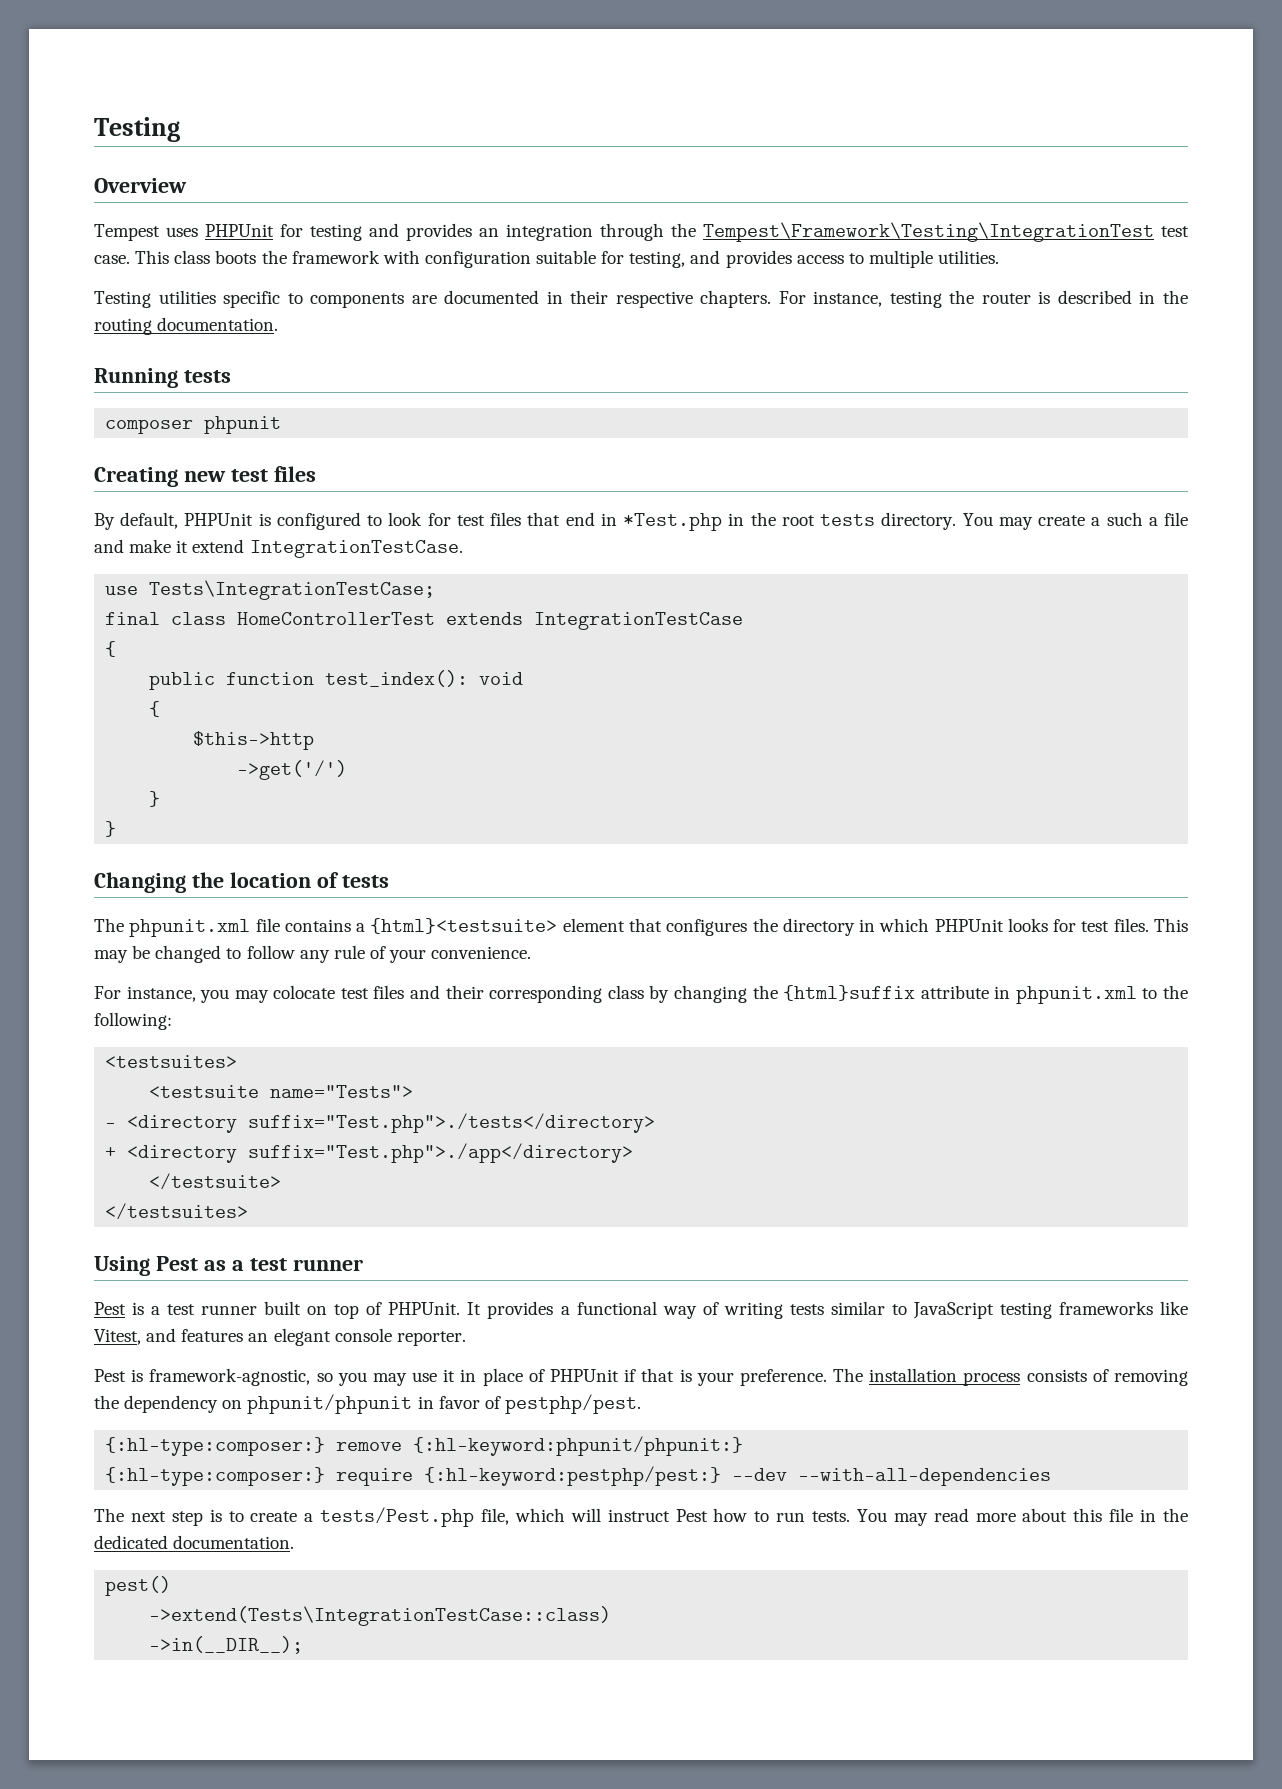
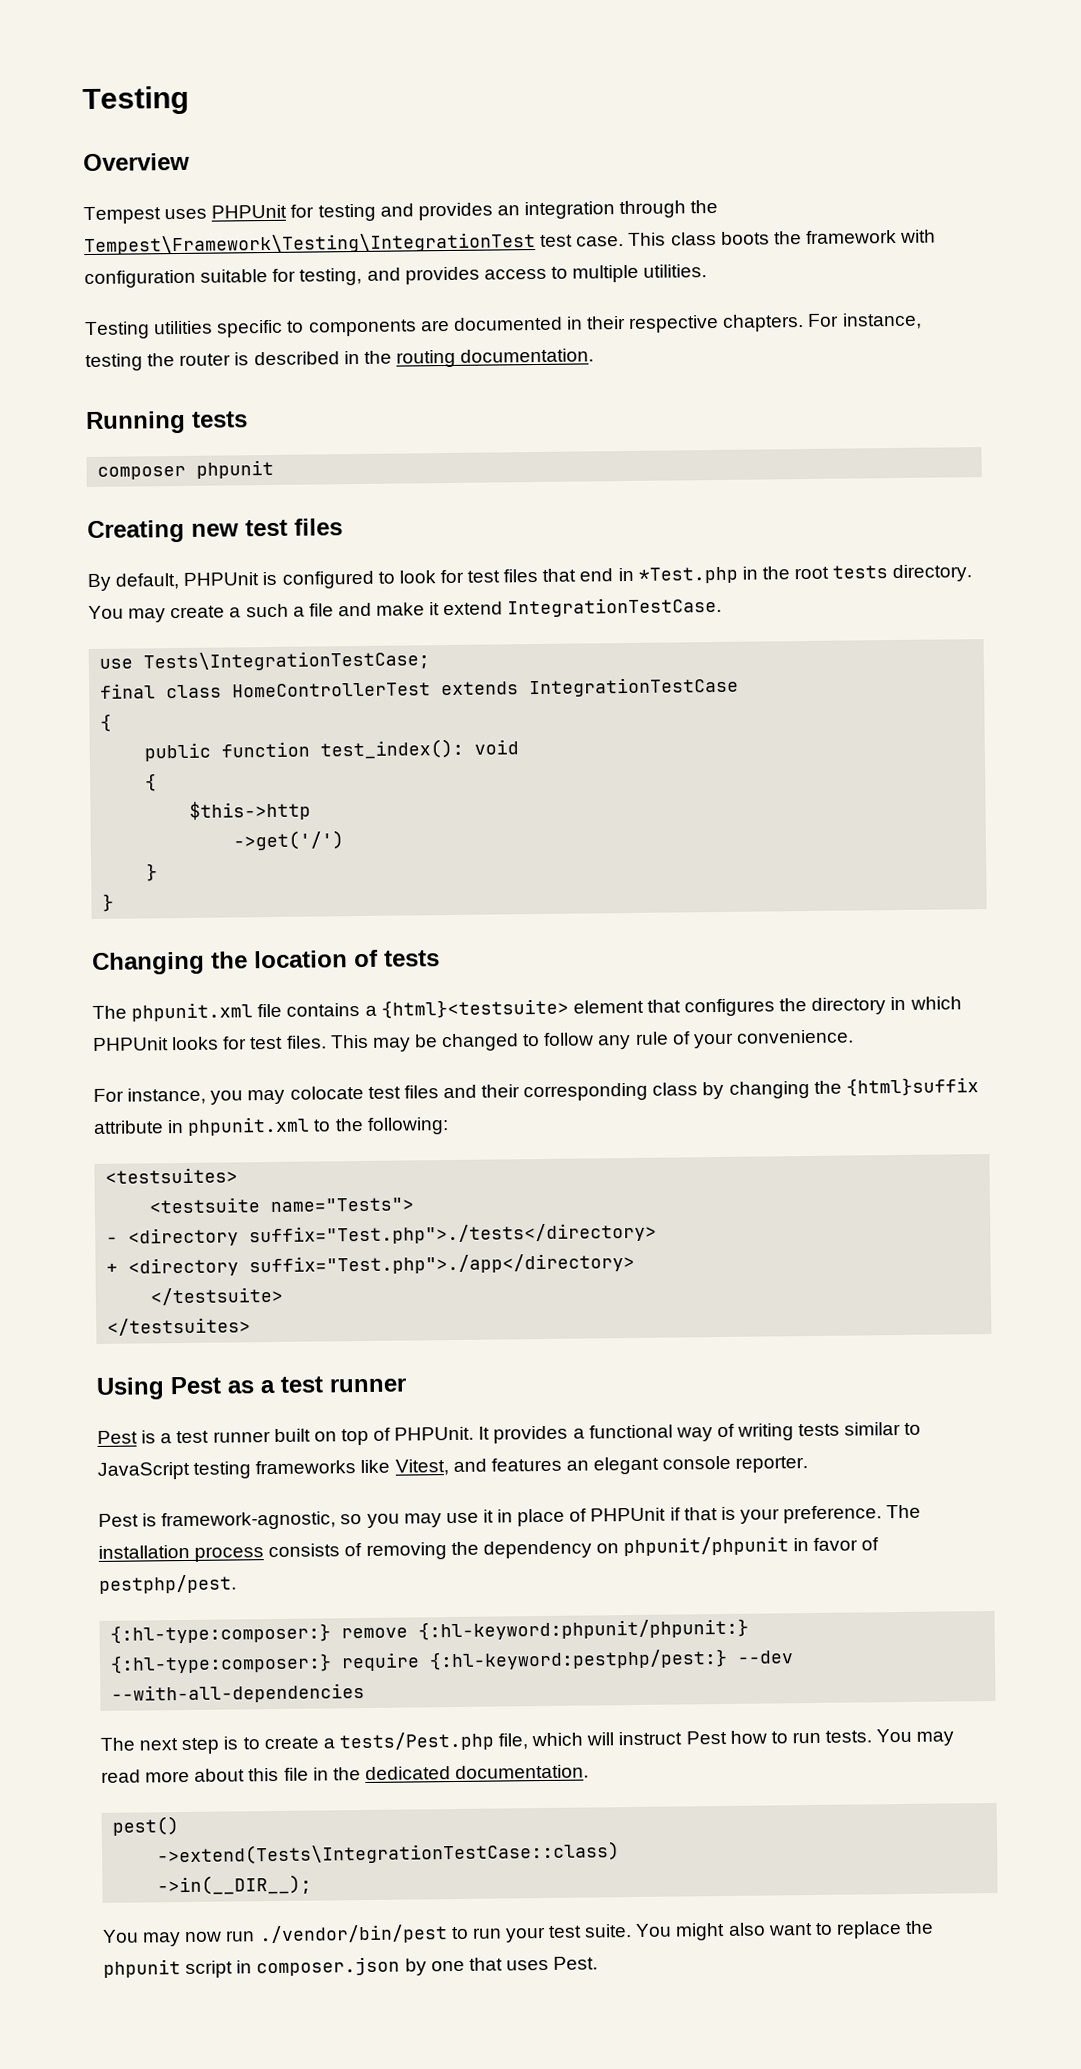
+ You may now run ./vendor/bin/pest to run your test suite. You might also want to replace the phpunit script in composer.json by one that uses Pest.

